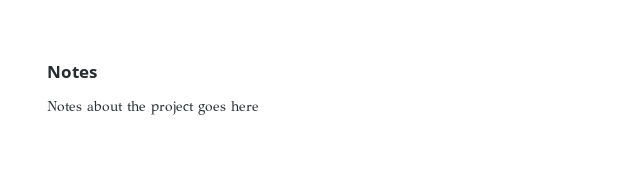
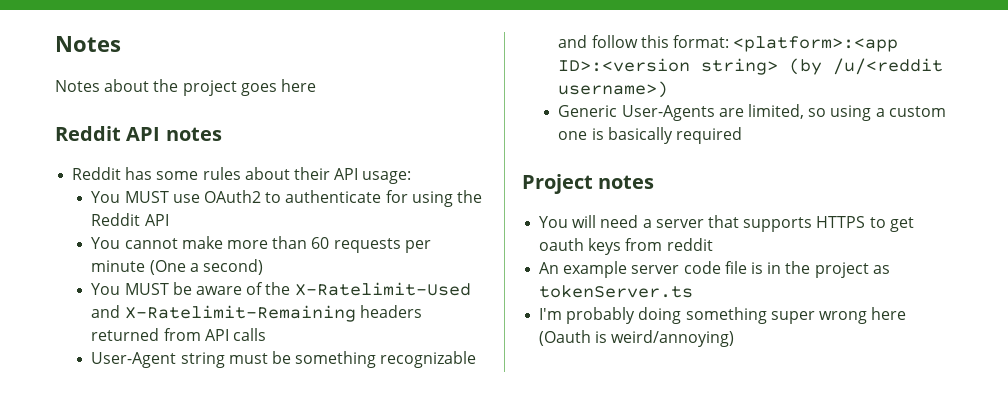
+ Reddit API notes
+ Reddit has some rules about their API usage:
+ You MUST use OAuth2 to authenticate for using the Reddit API
+ You cannot make more than 60 requests per minute (One a second)
+ You MUST be aware of the X-Ratelimit-Used and X-Ratelimit-Remaining headers returned from API calls
+ User-Agent string must be something recognizable and follow this format: <platform>:<app ID>:<version string> (by /u/<reddit username>)
+ Generic User-Agents are limited, so using a custom one is basically required
+ Project notes
+ You will need a server that supports HTTPS to get oauth keys from reddit
+ An example server code file is in the project as tokenServer.ts
+ I'm probably doing something super wrong here (Oauth is weird/annoying)

